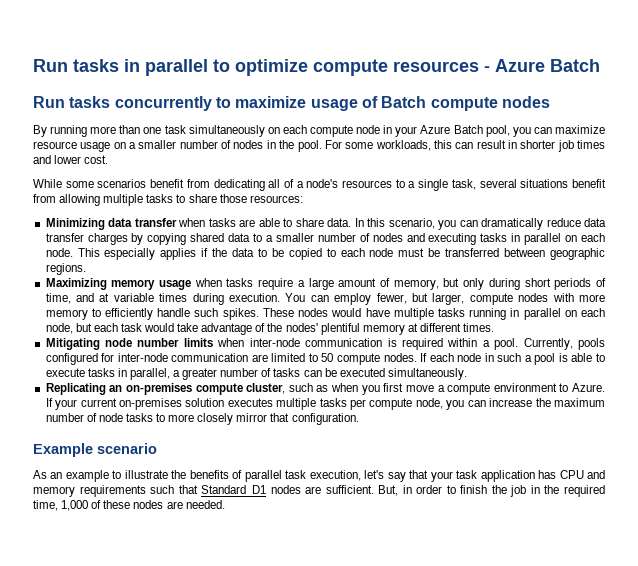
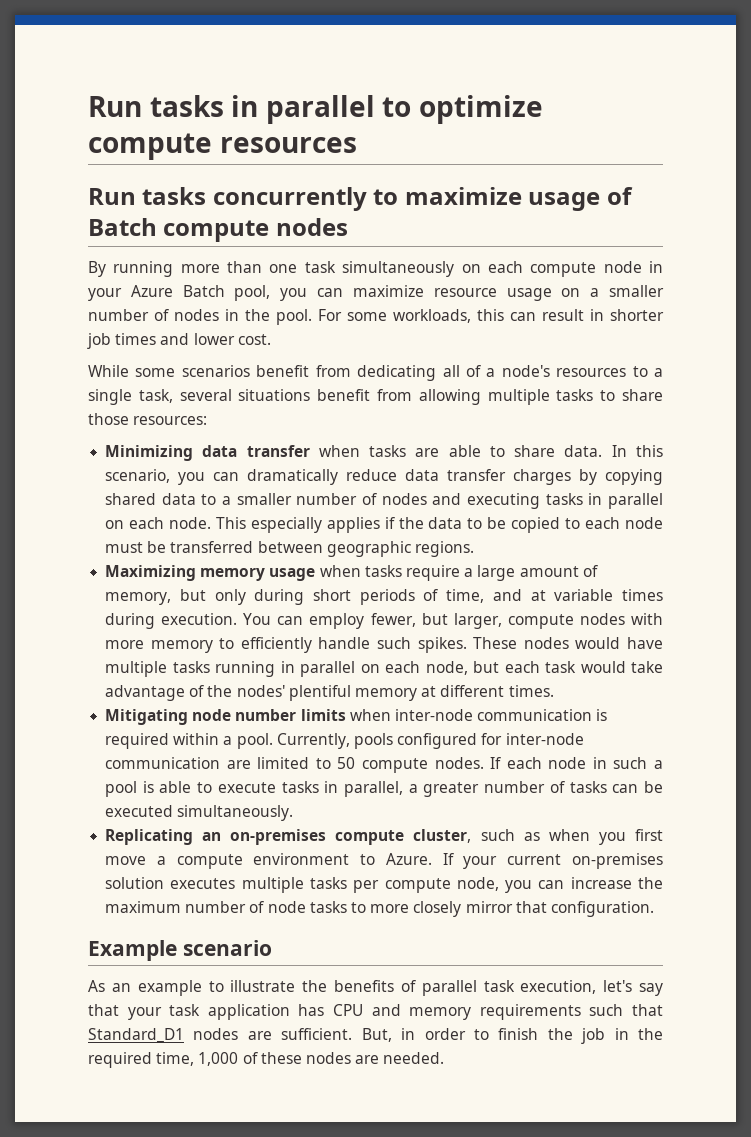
- Run tasks in parallel to optimize compute resources - Azure Batch
+ Run tasks in parallel to optimize compute resources

